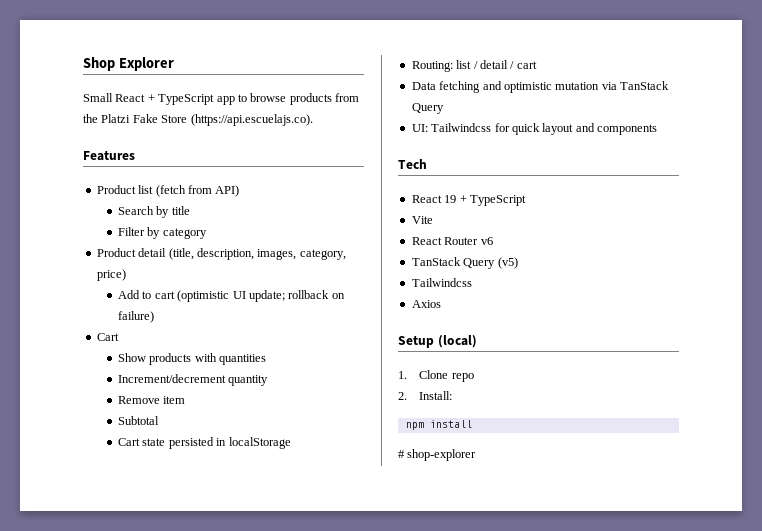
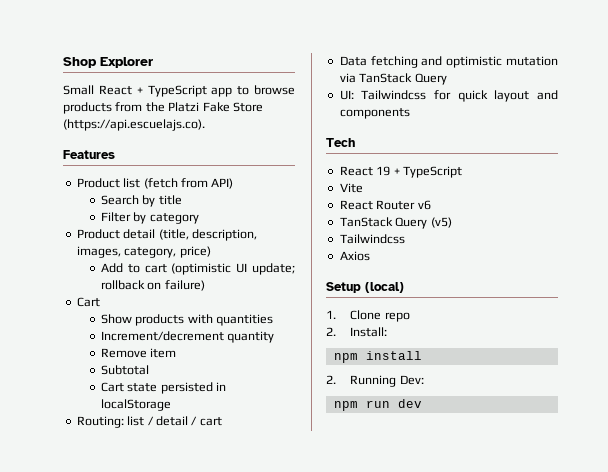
- # shop-explorer
+ 2. Running Dev:
+ npm run dev

